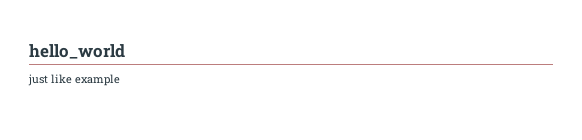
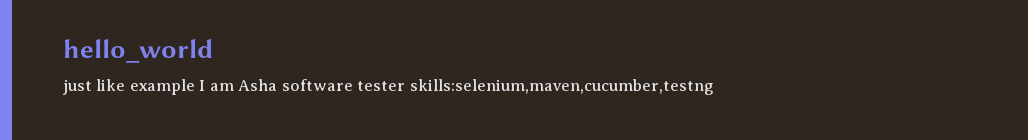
- just like example
+ just like example I am Asha software tester skills:selenium,maven,cucumber,testng

